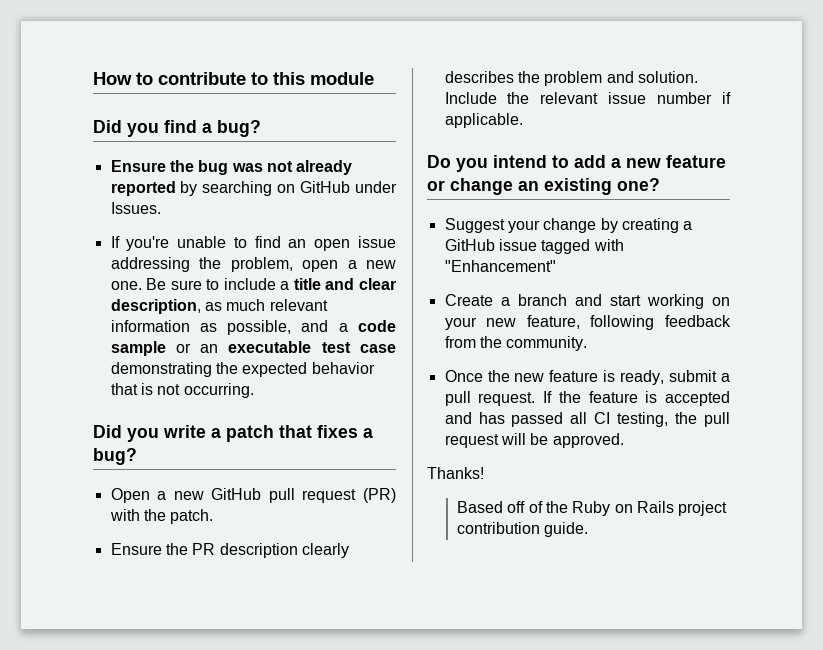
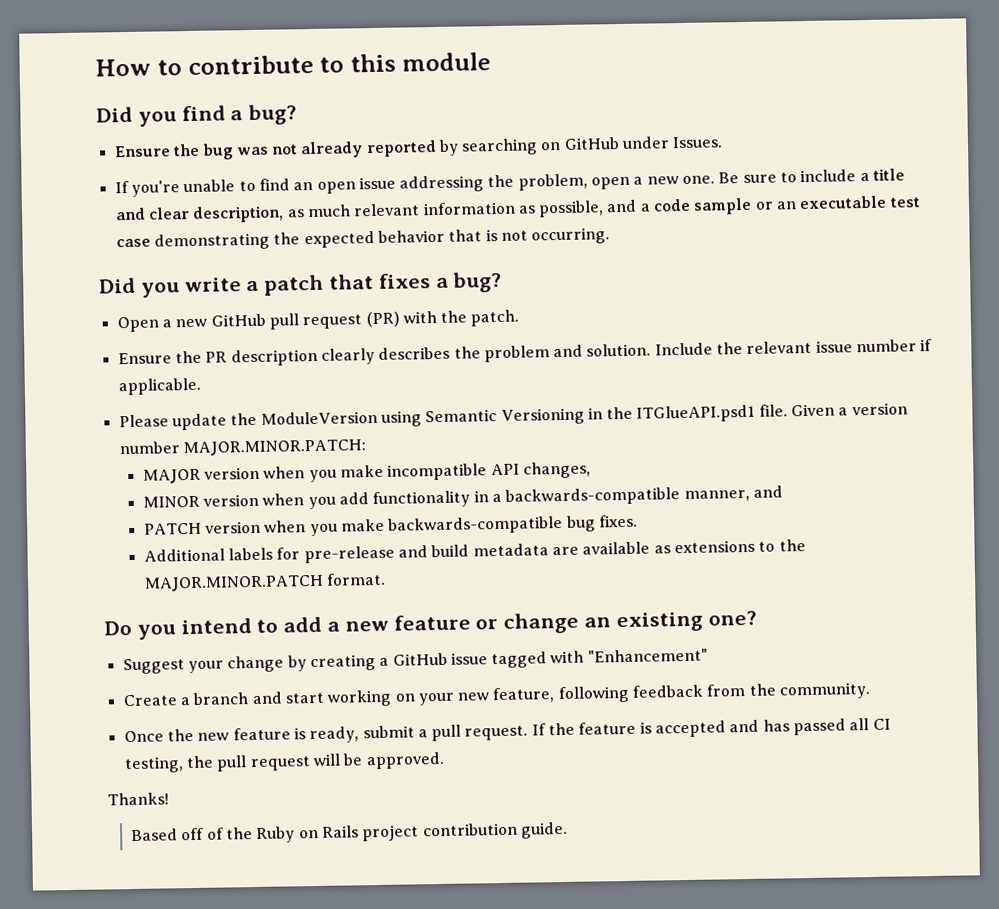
+ Please update the ModuleVersion using Semantic Versioning in the ITGlueAPI.psd1 file. Given a version number MAJOR.MINOR.PATCH:
+ MAJOR version when you make incompatible API changes,
+ MINOR version when you add functionality in a backwards-compatible manner, and
+ PATCH version when you make backwards-compatible bug fixes.
+ Additional labels for pre-release and build metadata are available as extensions to the MAJOR.MINOR.PATCH format.

